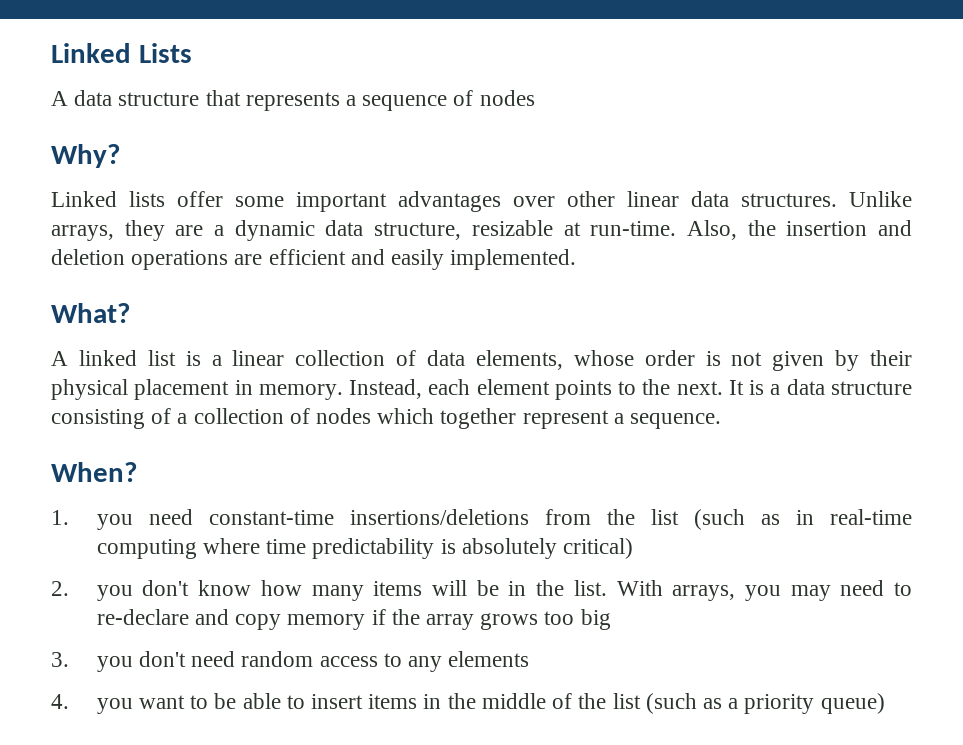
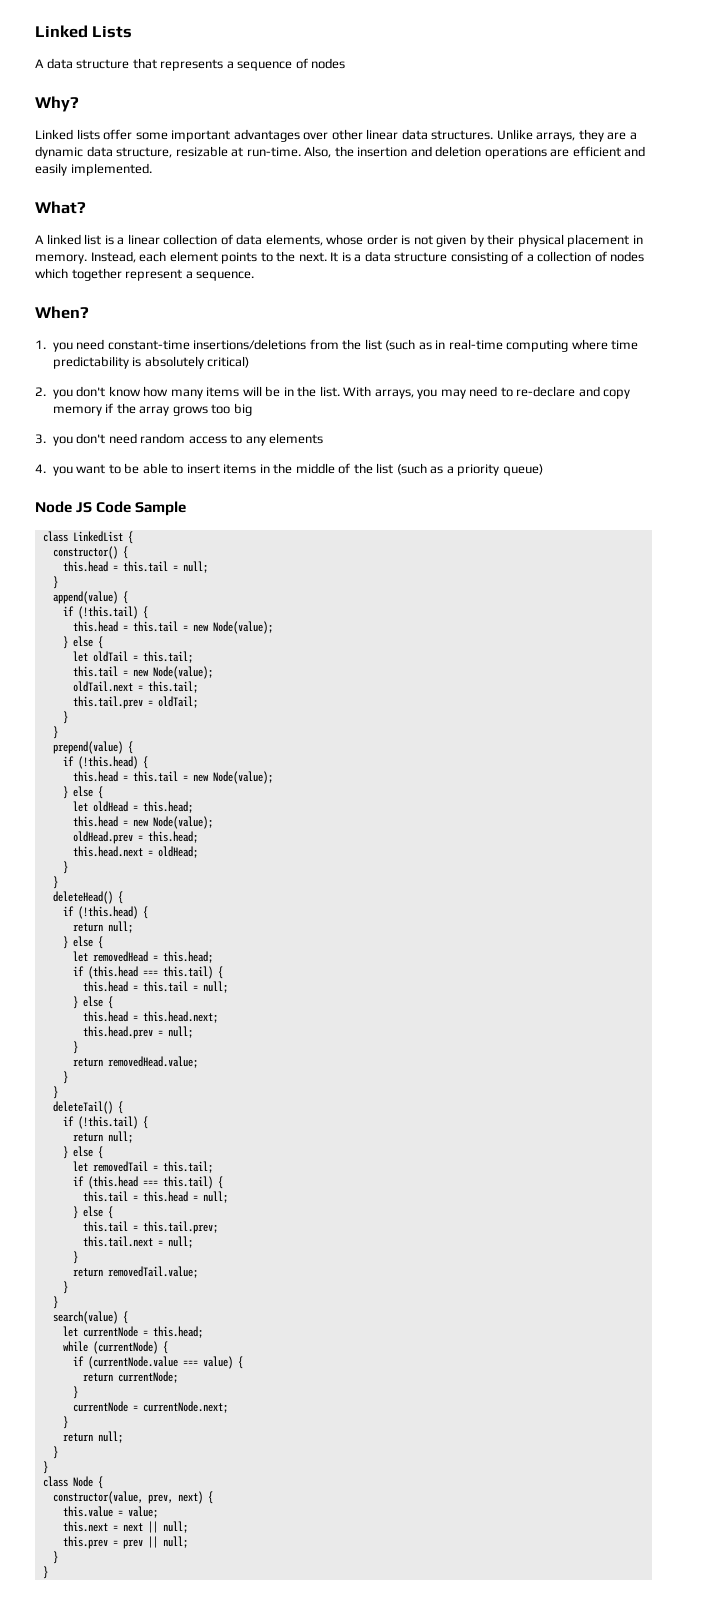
+ Node JS Code Sample
+ class LinkedList {
+ constructor() {
+ this.head = this.tail = null;
+ }
+ append(value) {
+ if (!this.tail) {
+ this.head = this.tail = new Node(value);
+ } else {
+ let oldTail = this.tail;
+ this.tail = new Node(value);
+ oldTail.next = this.tail;
+ this.tail.prev = oldTail;
+ }
+ }
+ prepend(value) {
+ if (!this.head) {
+ this.head = this.tail = new Node(value);
+ } else {
+ let oldHead = this.head;
+ this.head = new Node(value);
+ oldHead.prev = this.head;
+ this.head.next = oldHead;
+ }
+ }
+ deleteHead() {
+ if (!this.head) {
+ return null;
+ } else {
+ let removedHead = this.head;
+ if (this.head === this.tail) {
+ this.head = this.tail = null;
+ } else {
+ this.head = this.head.next;
+ this.head.prev = null;
+ }
+ return removedHead.value;
+ }
+ }
+ deleteTail() {
+ if (!this.tail) {
+ return null;
+ } else {
+ let removedTail = this.tail;
+ if (this.head === this.tail) {
+ this.tail = this.head = null;
+ } else {
+ this.tail = this.tail.prev;
+ this.tail.next = null;
+ }
+ return removedTail.value;
+ }
+ }
+ search(value) {
+ let currentNode = this.head;
+ while (currentNode) {
+ if (currentNode.value === value) {
+ return currentNode;
+ }
+ currentNode = currentNode.next;
+ }
+ return null;
+ }
+ }
+ class Node {
+ constructor(value, prev, next) {
+ this.value = value;
+ this.next = next || null;
+ this.prev = prev || null;
+ }
+ }

